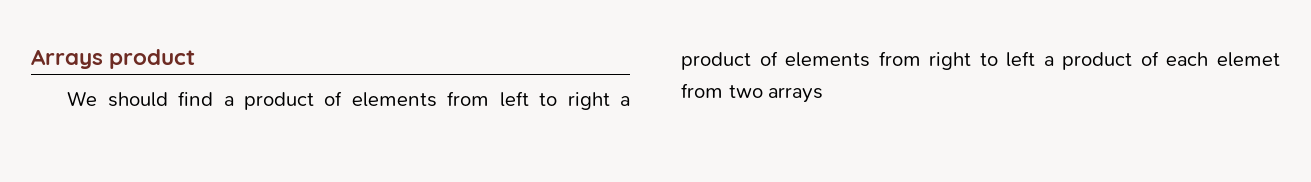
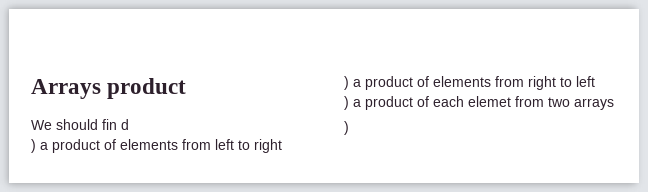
- We should find a product of elements from left to right a product of elements from right to left a product of each elemet from two arrays
+ We should fin d
+ ) a product of elements from left to right
+ ) a product of elements from right to left
+ ) a product of each elemet from two arrays
+ )

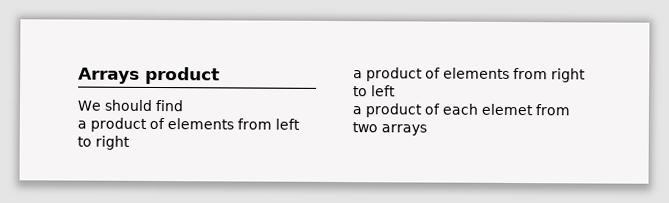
- We should fin d
- ) a product of elements from left to right
+ We should find
+ a product of elements from left to right
- ) a product of elements from right to left
+ a product of elements from right to left
- ) a product of each elemet from two arrays
- )
+ a product of each elemet from two arrays

